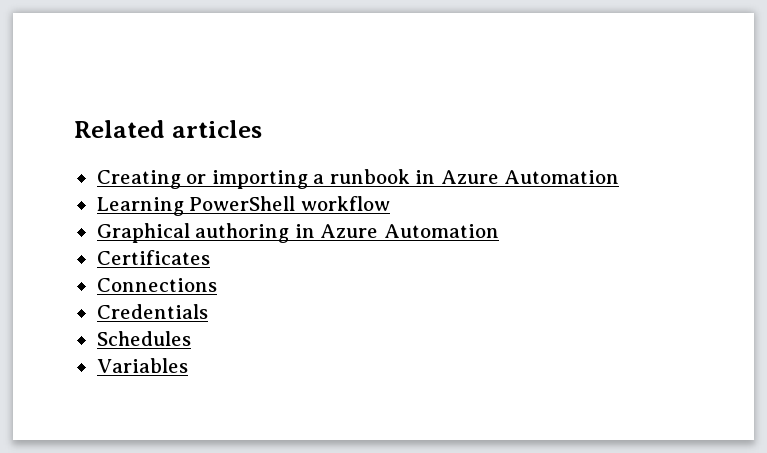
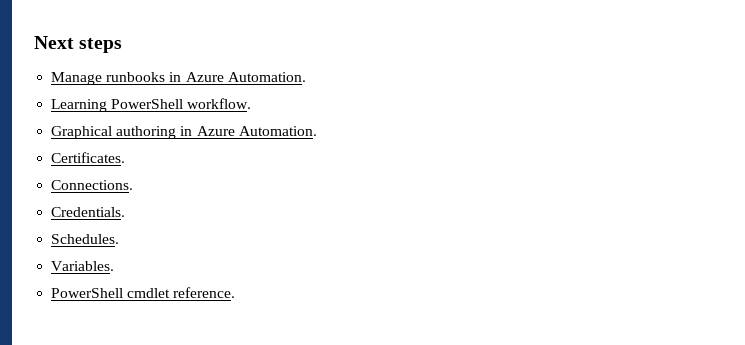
- Related articles
- Creating or importing a runbook in Azure Automation
+ Next steps
+ Manage runbooks in Azure Automation.
- Learning PowerShell workflow
+ Learning PowerShell workflow.
- Graphical authoring in Azure Automation
- Certificates
- Connections
- Credentials
- Schedules
- Variables
+ Graphical authoring in Azure Automation.
+ Certificates.
+ Connections.
+ Credentials.
+ Schedules.
+ Variables.
+ PowerShell cmdlet reference.

